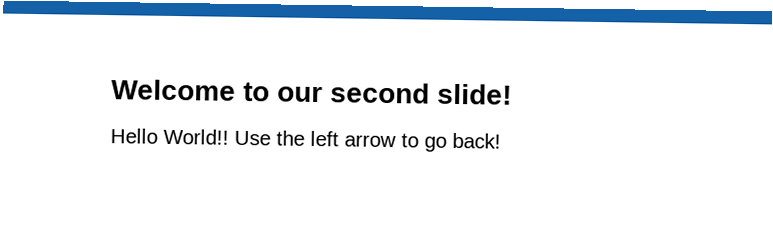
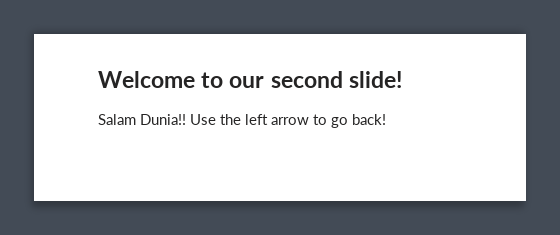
- Hello World!!
+ Salam Dunia!!

